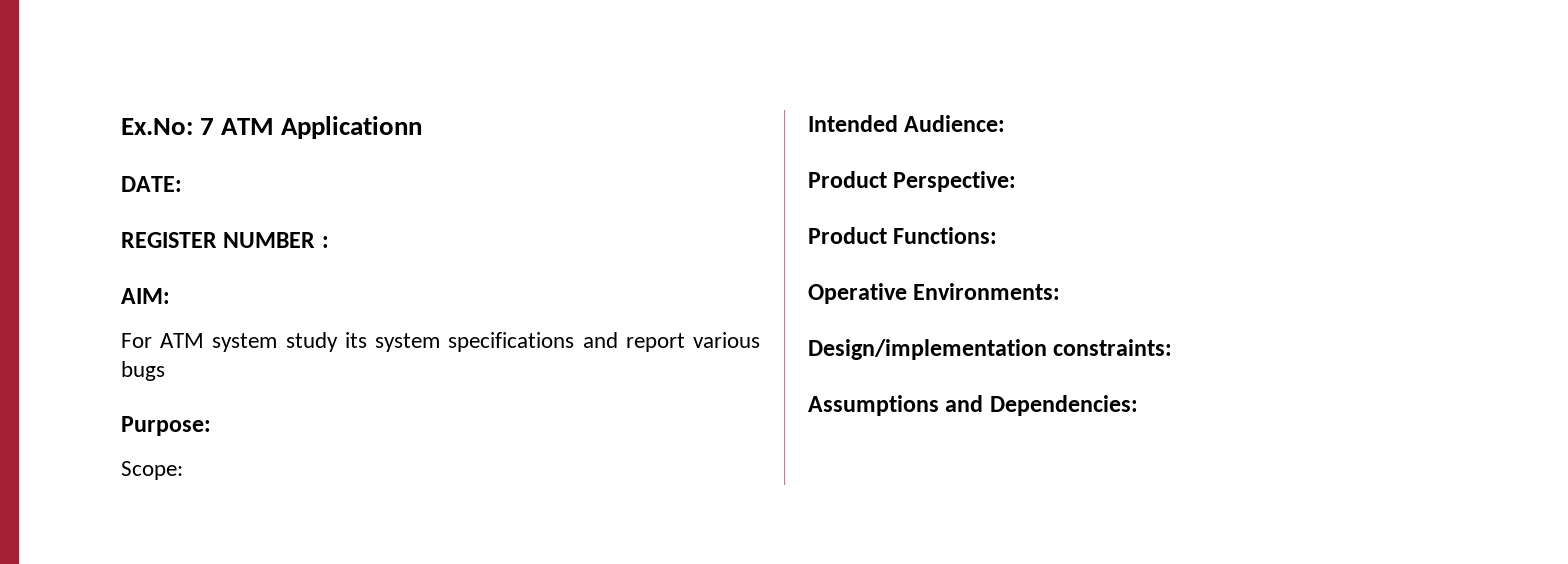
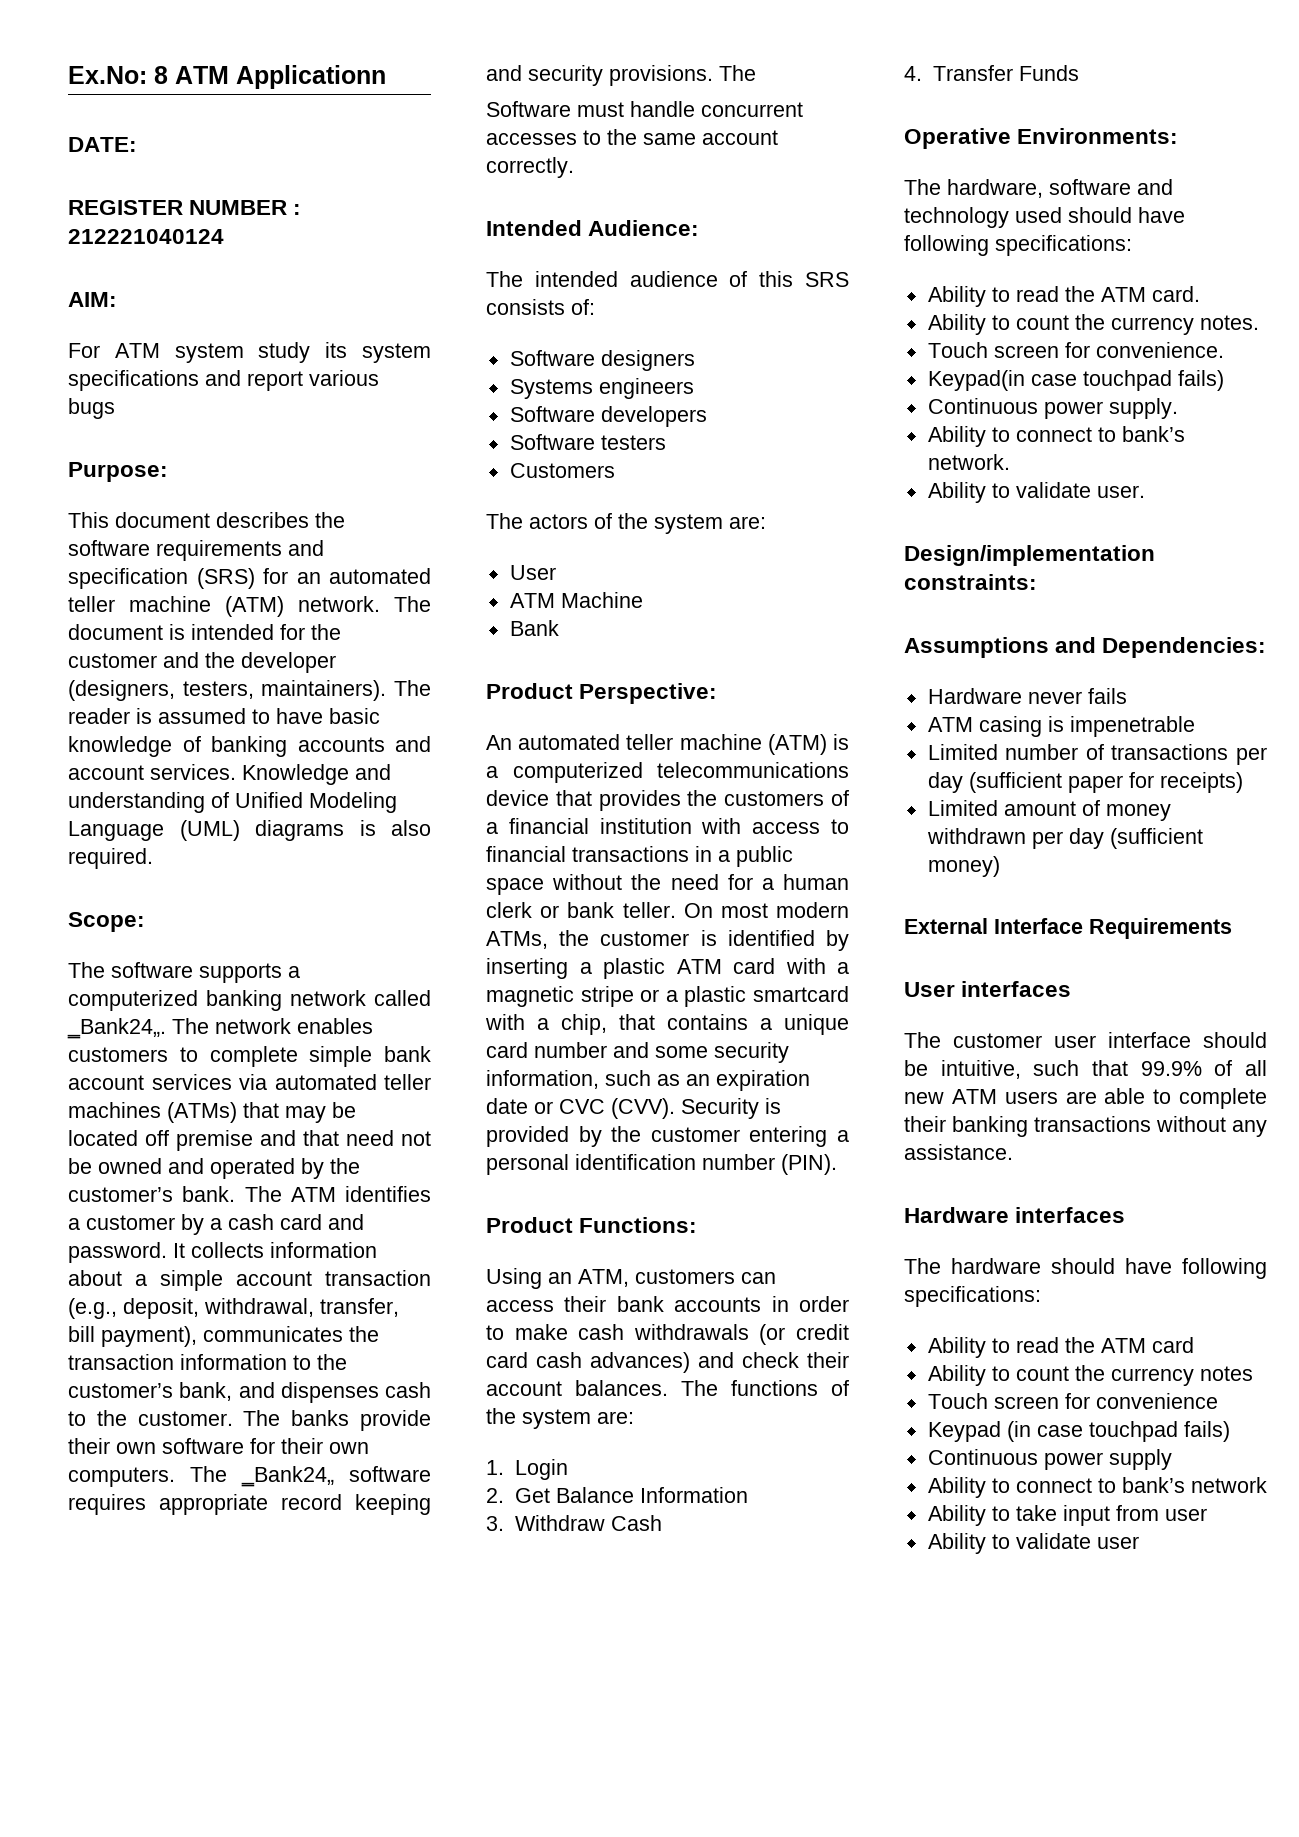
- Ex.No: 7 ATM Applicationn
+ Ex.No: 8 ATM Applicationn
- REGISTER NUMBER :
+ REGISTER NUMBER : 212221040124
+ This document describes the software requirements and specification (SRS) for an automated teller machine (ATM) network. The document is intended for the customer and the developer (designers, testers, maintainers). The reader is assumed to have basic knowledge of banking accounts and account services. Knowledge and understanding of Unified Modeling Language (UML) diagrams is also required.
  Scope:
+ The software supports a computerized banking network called ‗Bank24„. The network enables customers to complete simple bank account services via automated teller machines (ATMs) that may be located off premise and that need not be owned and operated by the customer’s bank. The ATM identifies a customer by a cash card and password. It collects information about a simple account transaction (e.g., deposit, withdrawal, transfer, bill payment), communicates the transaction information to the customer’s bank, and dispenses cash to the customer. The banks provide their own software for their own computers. The ‗Bank24„ software requires appropriate record keeping and security provisions. The
+ Software must handle concurrent accesses to the same account correctly.
  Intended Audience:
+ The intended audience of this SRS consists of:
+ Software designers
+ Systems engineers
+ Software developers
+ Software testers
+ Customers
+ The actors of the system are:
+ User
+ ATM Machine
+ Bank
  Product Perspective:
+ An automated teller machine (ATM) is a computerized telecommunications device that provides the customers of a financial institution with access to financial transactions in a public space without the need for a human clerk or bank teller. On most modern ATMs, the customer is identified by inserting a plastic ATM card with a magnetic stripe or a plastic smartcard with a chip, that contains a unique card number and some security information, such as an expiration date or CVC (CVV). Security is provided by the customer entering a personal identification number (PIN).
  Product Functions:
+ Using an ATM, customers can access their bank accounts in order to make cash withdrawals (or credit card cash advances) and check their account balances. The functions of the system are:
+ 1. Login
+ 2. Get Balance Information
+ 3. Withdraw Cash
+ 4. Transfer Funds
  Operative Environments:
+ The hardware, software and technology used should have following specifications:
+ Ability to read the ATM card.
+ Ability to count the currency notes.
+ Touch screen for convenience.
+ Keypad(in case touchpad fails)
+ Continuous power supply.
+ Ability to connect to bank’s network.
+ Ability to validate user.
+ Hardware never fails
+ ATM casing is impenetrable
+ Limited number of transactions per day (sufficient paper for receipts)
+ Limited amount of money withdrawn per day (sufficient money)
+ External Interface Requirements
+ User interfaces
+ The customer user interface should be intuitive, such that 99.9% of all new ATM users are able to complete their banking transactions without any assistance.
+ Hardware interfaces
+ The hardware should have following specifications:
+ Ability to read the ATM card
+ Ability to count the currency notes
+ Touch screen for convenience
+ Keypad (in case touchpad fails)
+ Continuous power supply
+ Ability to connect to bank’s network
+ Ability to take input from user
+ Ability to validate user

